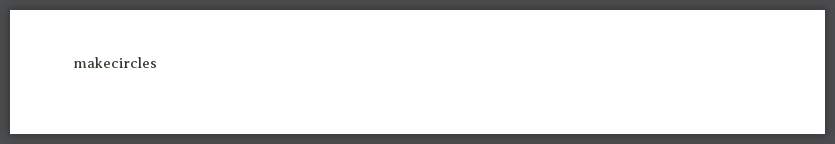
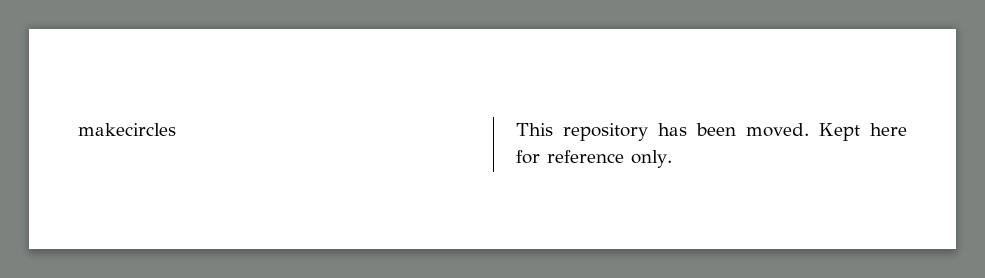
+ This repository has been moved. Kept here for reference only.

